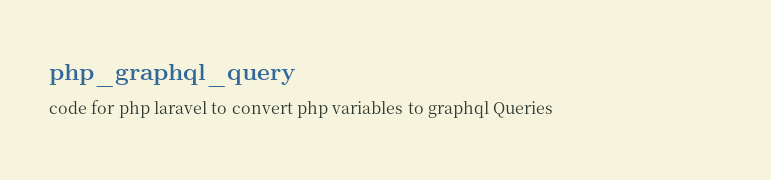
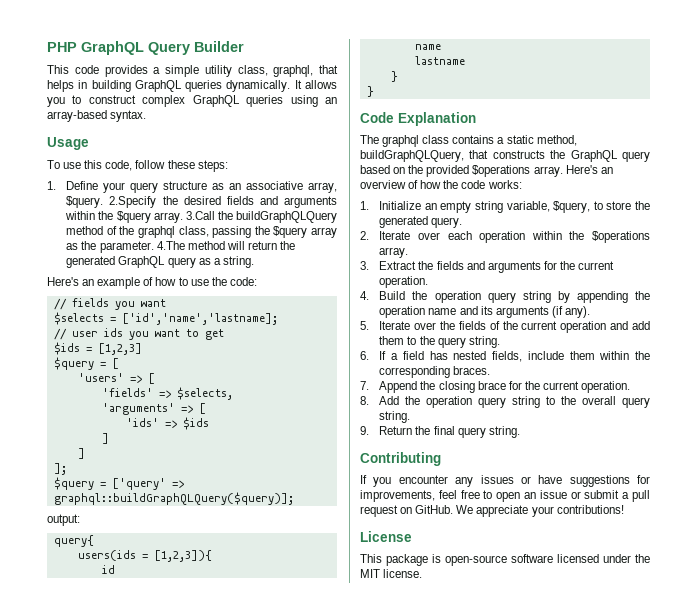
- php_graphql_query
- code for php laravel to convert php variables to graphql Queries
+ PHP GraphQL Query Builder
+ This code provides a simple utility class, graphql, that helps in building GraphQL queries dynamically. It allows you to construct complex GraphQL queries using an array-based syntax.
+ Usage
+ To use this code, follow these steps:
+ 1. Define your query structure as an associative array, $query. 2.Specify the desired fields and arguments within the $query array. 3.Call the buildGraphQLQuery method of the graphql class, passing the $query array as the parameter. 4.The method will return the generated GraphQL query as a string.
+ Here's an example of how to use the code:
+ // fields you want
+ $selects = ['id','name','lastname];
+ // user ids you want to get
+ $ids = [1,2,3]
+ $query = [
+ 'users' => [
+ 'fields' => $selects,
+ 'arguments' => [
+ 'ids' => $ids
+ ]
+ ]
+ ];
+ $query = ['query' => graphql::buildGraphQLQuery($query)];
+ output:
+ query{
+ users(ids = [1,2,3]){
+ id
+ name
+ lastname
+ }
+ }
+ Code Explanation
+ The graphql class contains a static method, buildGraphQLQuery, that constructs the GraphQL query based on the provided $operations array. Here's an overview of how the code works:
+ 1. Initialize an empty string variable, $query, to store the generated query.
+ 2. Iterate over each operation within the $operations array.
+ 3. Extract the fields and arguments for the current operation.
+ 4. Build the operation query string by appending the operation name and its arguments (if any).
+ 5. Iterate over the fields of the current operation and add them to the query string.
+ 6. If a field has nested fields, include them within the corresponding braces.
+ 7. Append the closing brace for the current operation.
+ 8. Add the operation query string to the overall query string.
+ 9. Return the final query string.
+ Contributing
+ If you encounter any issues or have suggestions for improvements, feel free to open an issue or submit a pull request on GitHub. We appreciate your contributions!
+ License
+ This package is open-source software licensed under the MIT license.

